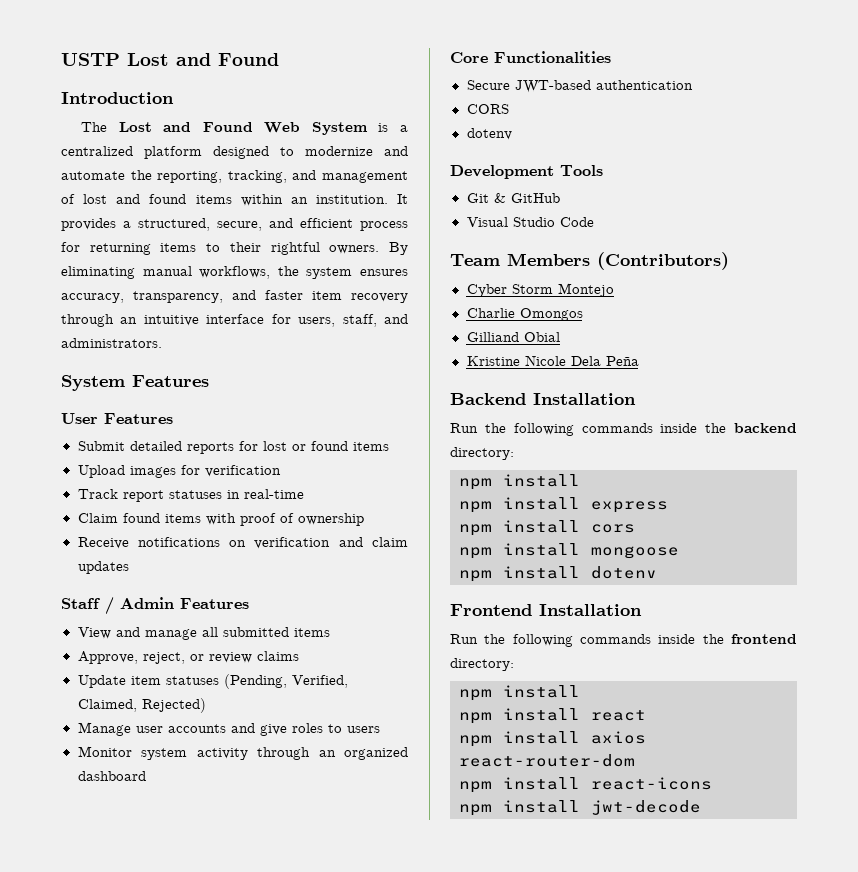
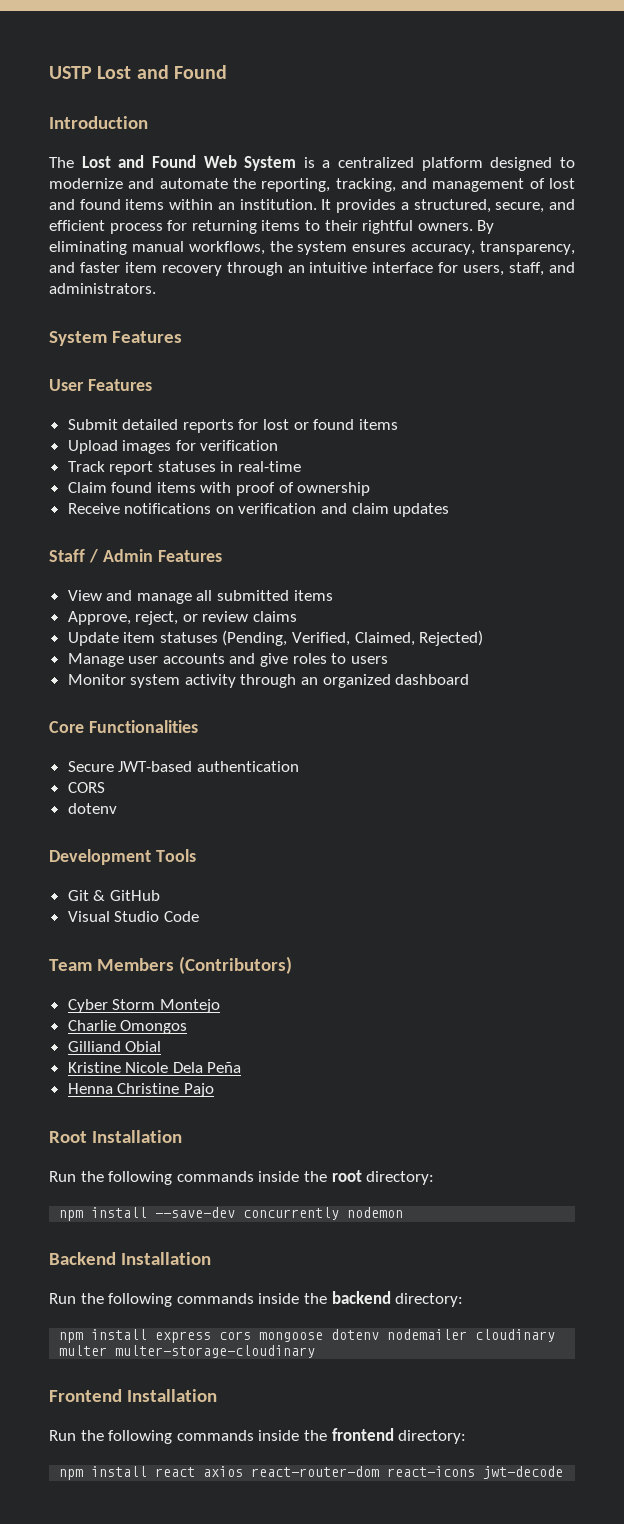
+ Henna Christine Pajo
+ Root Installation
+ Run the following commands inside the root directory:
+ npm install --save-dev concurrently nodemon
  Run the following commands inside the backend directory:
- npm install
- npm install express
- npm install cors
- npm install mongoose
- npm install dotenv
+ npm install express cors mongoose dotenv nodemailer cloudinary multer multer-storage-cloudinary
  Run the following commands inside the frontend directory:
- npm install
- npm install react
- npm install axios react-router-dom
- npm install react-icons
- npm install jwt-decode
+ npm install react axios react-router-dom react-icons jwt-decode

